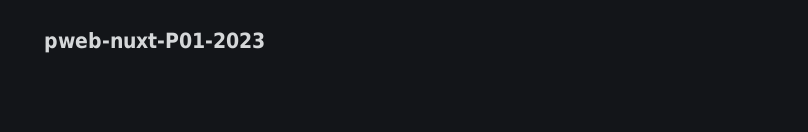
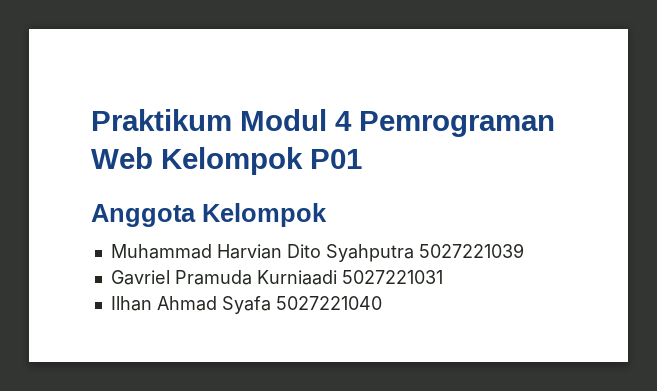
- pweb-nuxt-P01-2023
+ Praktikum Modul 4 Pemrograman Web Kelompok P01
+ Anggota Kelompok
+ Muhammad Harvian Dito Syahputra 5027221039
+ Gavriel Pramuda Kurniaadi 5027221031
+ Ilhan Ahmad Syafa 5027221040

